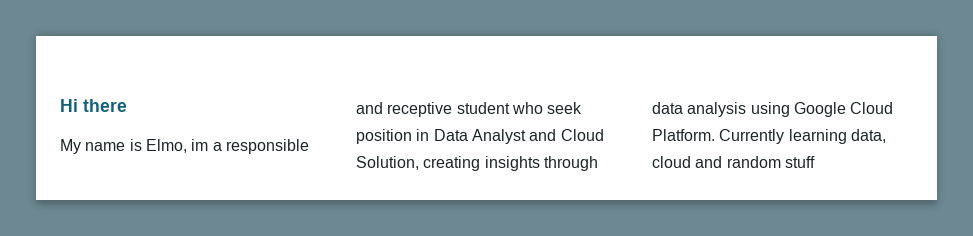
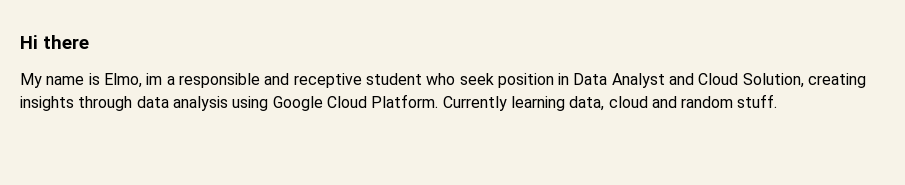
- Currently learning data, cloud and random stuff
+ Currently learning data, cloud and random stuff.

